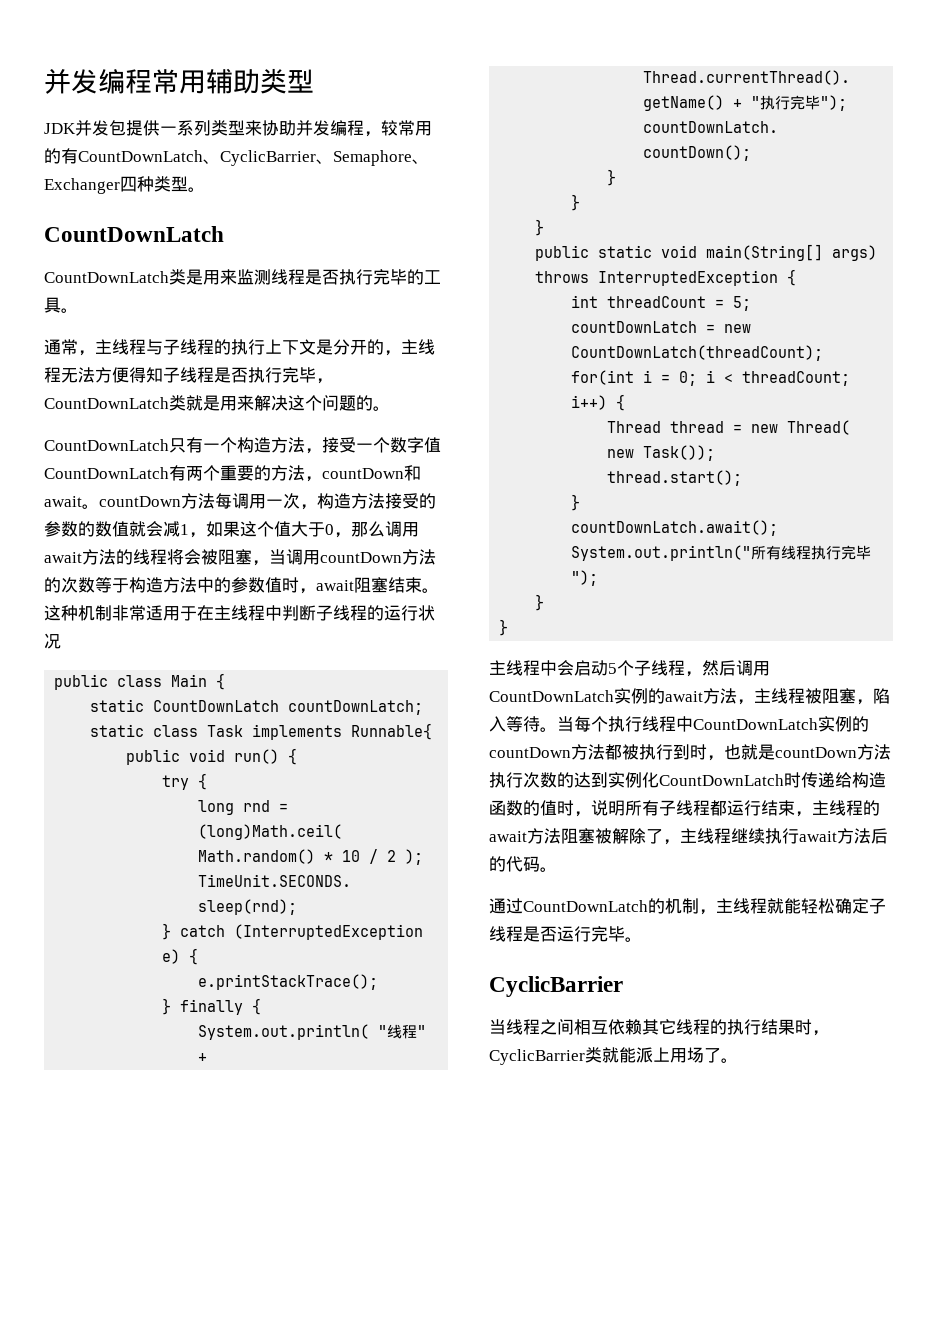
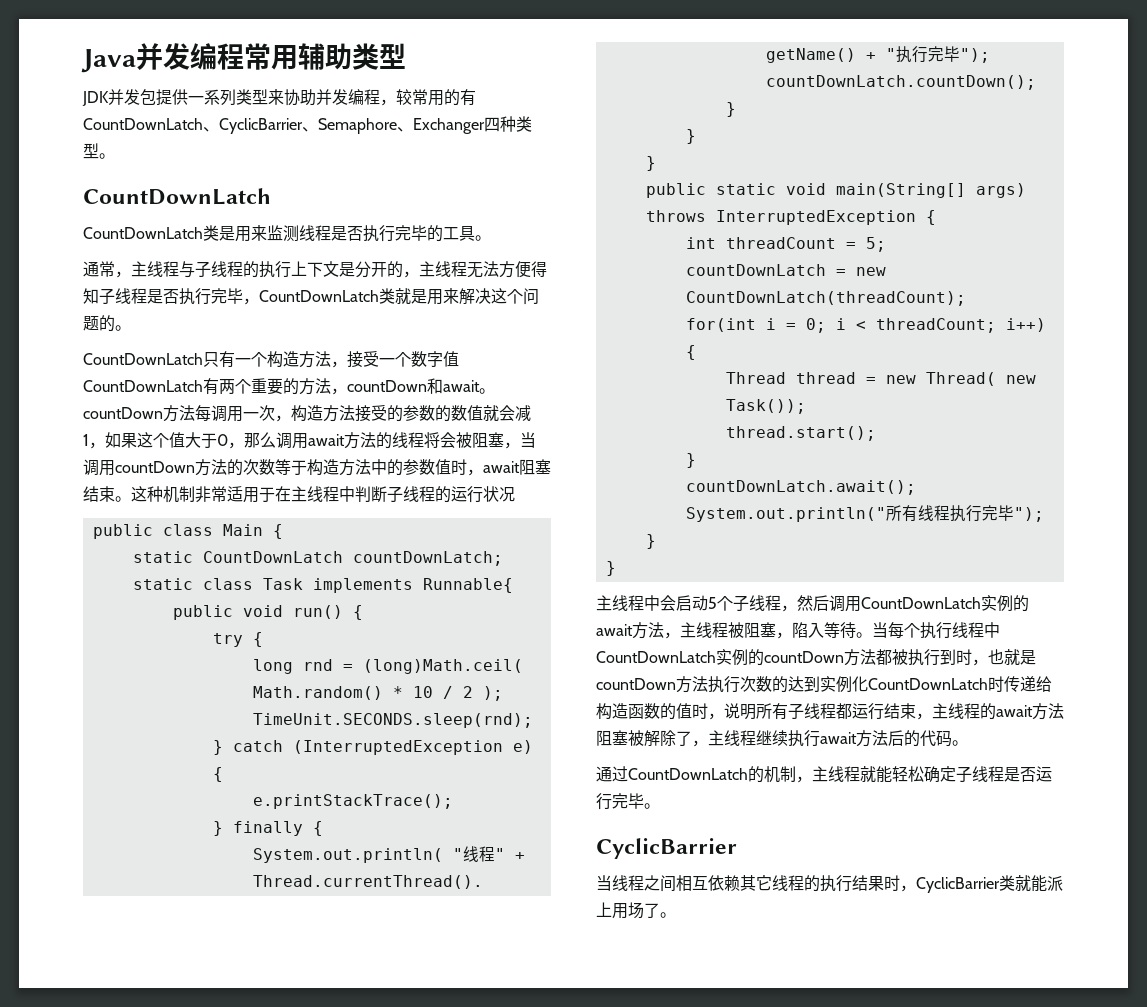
- 并发编程常用辅助类型
+ Java并发编程常用辅助类型

